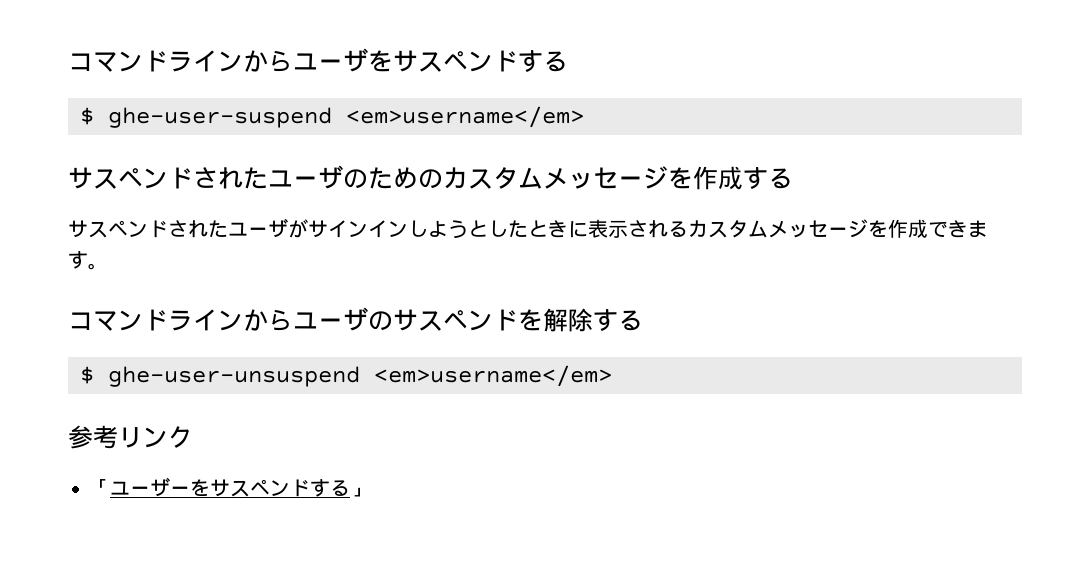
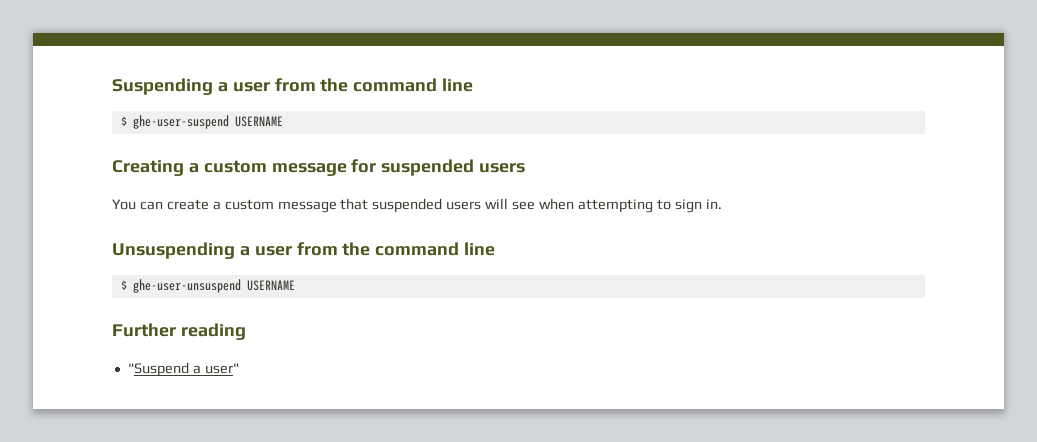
- コマンドラインからユーザをサスペンドする
- $ ghe-user-suspend <em>username</em>
- サスペンドされたユーザのためのカスタムメッセージを作成する
- サスペンドされたユーザがサインインしようとしたときに表示されるカスタムメッセージを作成できます。
- コマンドラインからユーザのサスペンドを解除する
- $ ghe-user-unsuspend <em>username</em>
- 参考リンク
- 「ユーザーをサスペンドする」
+ Suspending a user from the command line
+ $ ghe-user-suspend USERNAME
+ Creating a custom message for suspended users
+ You can create a custom message that suspended users will see when attempting to sign in.
+ Unsuspending a user from the command line
+ $ ghe-user-unsuspend USERNAME
+ Further reading
+ "Suspend a user"

